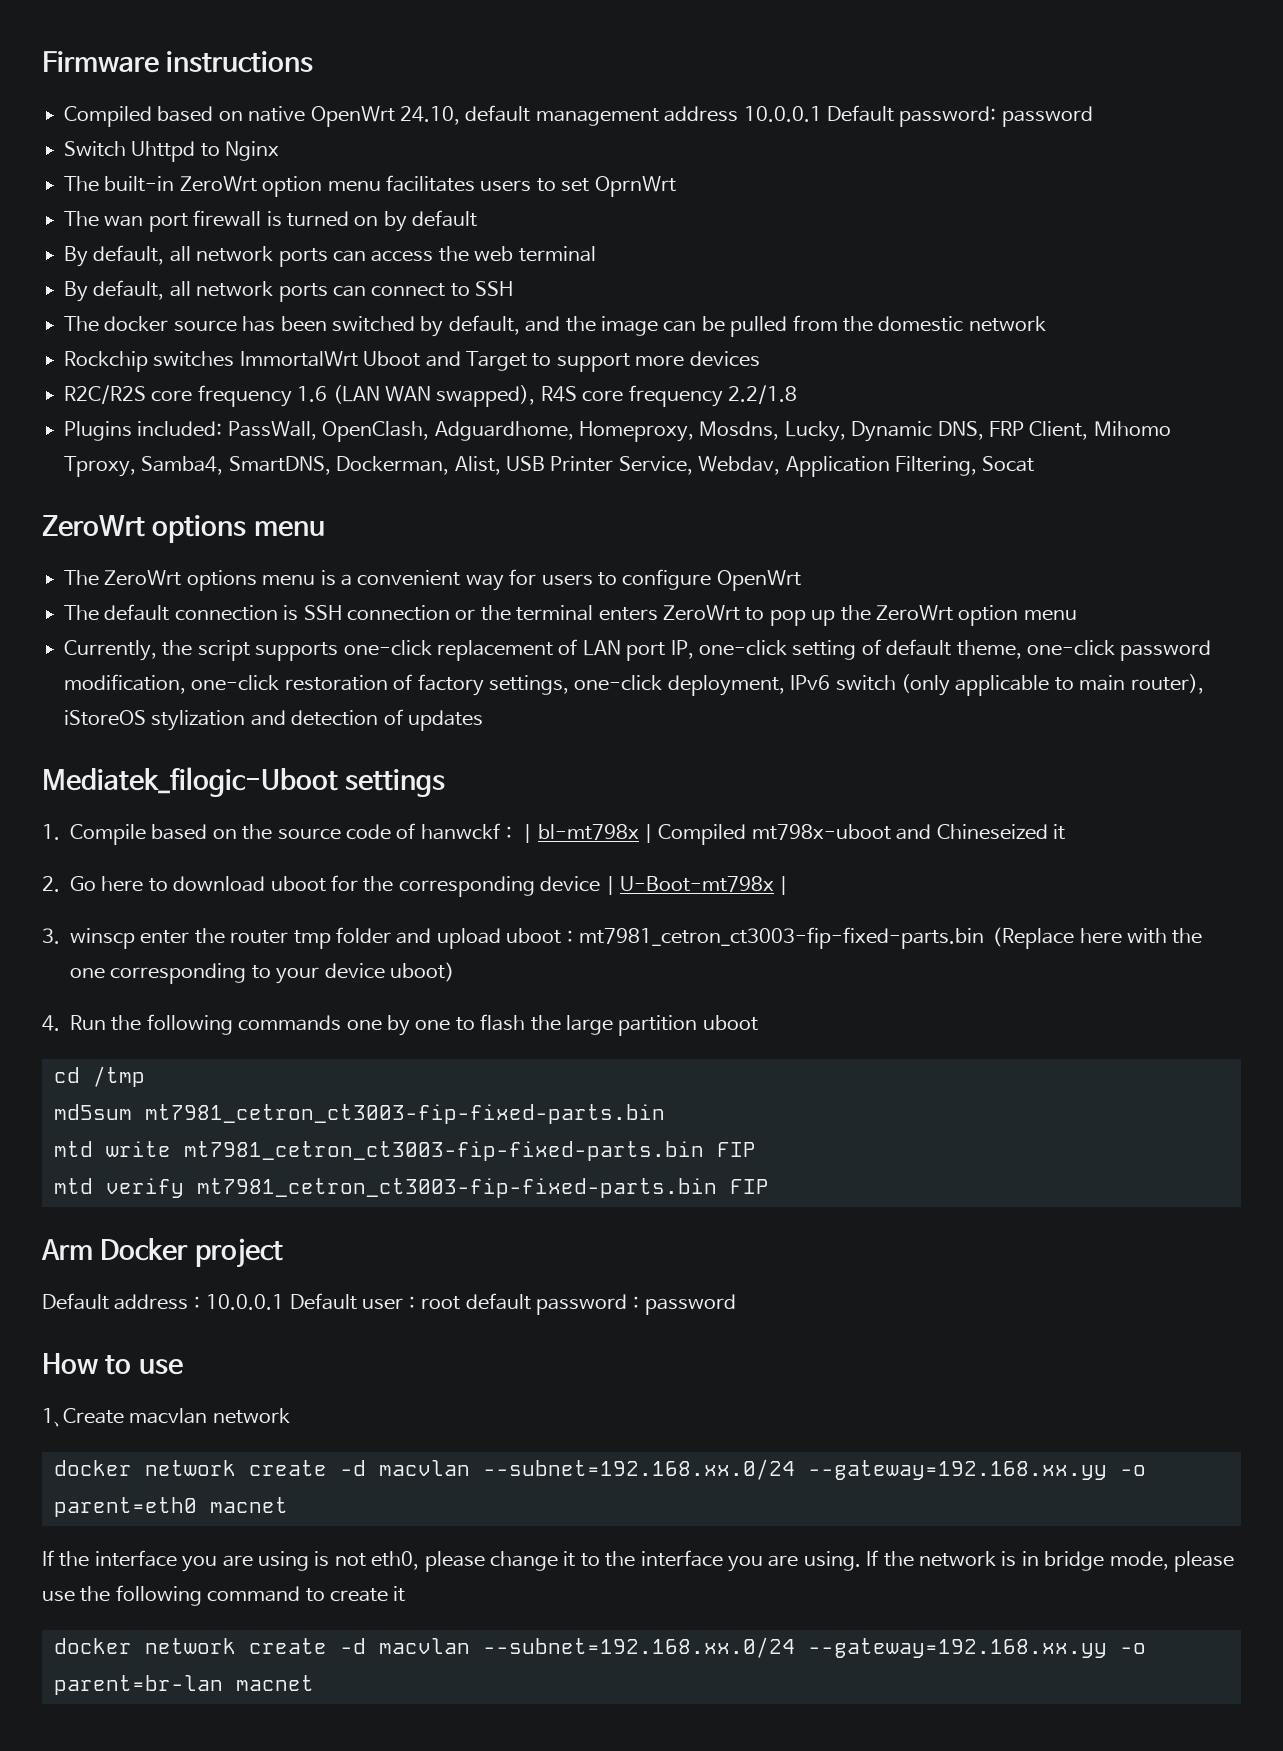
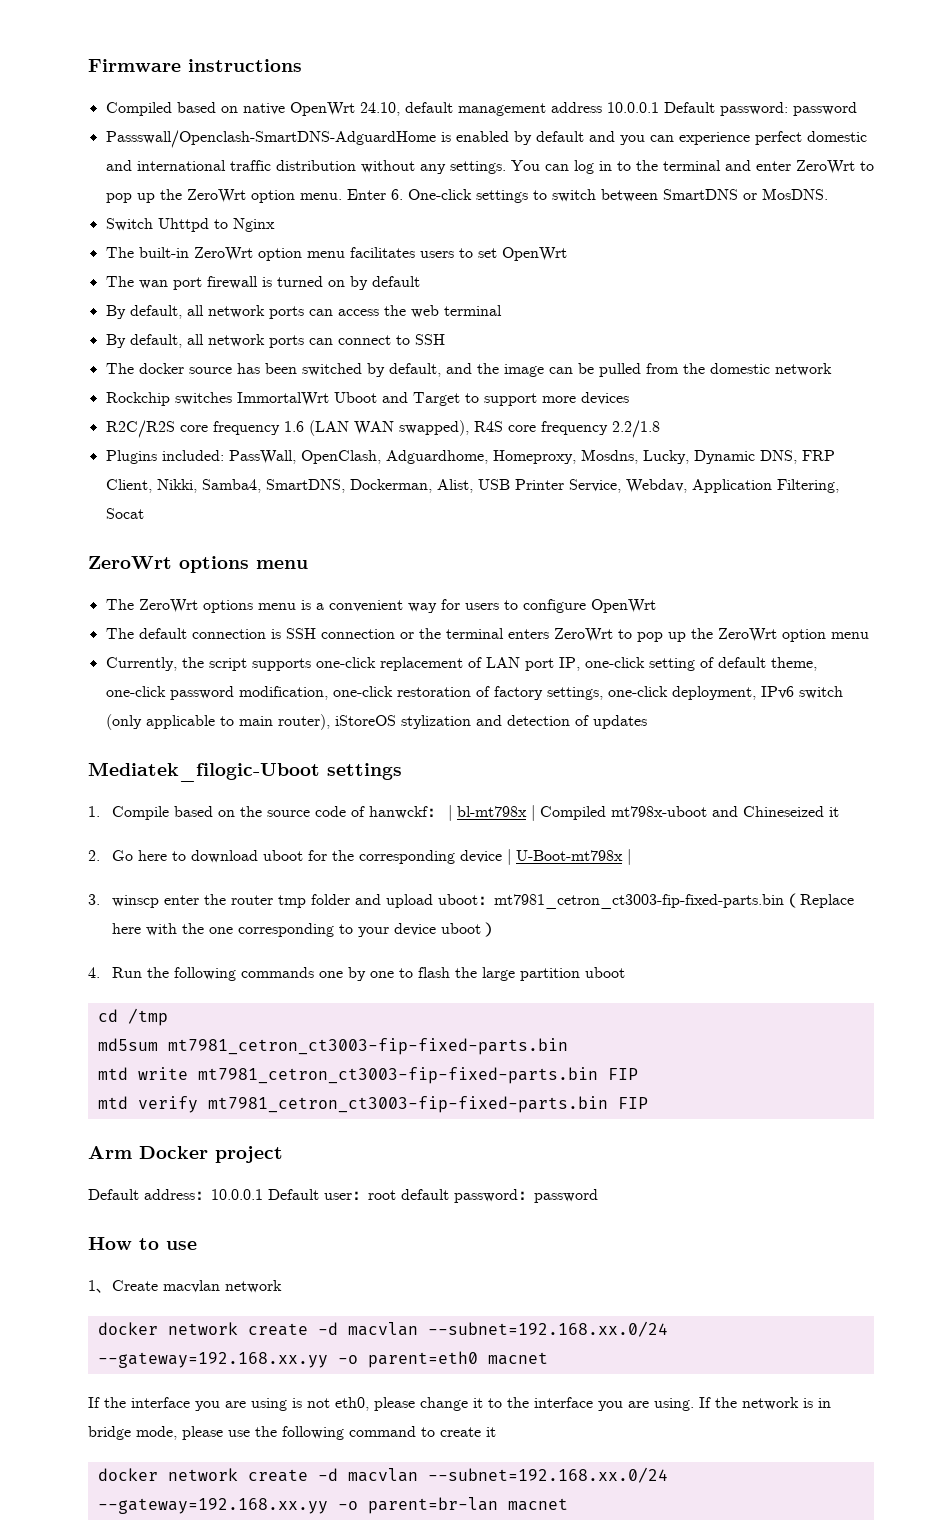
+ Passswall/Openclash-SmartDNS-AdguardHome is enabled by default and you can experience perfect domestic and international traffic distribution without any settings. You can log in to the terminal and enter ZeroWrt to pop up the ZeroWrt option menu. Enter 6. One-click settings to switch between SmartDNS or MosDNS.
- The built-in ZeroWrt option menu facilitates users to set OprnWrt
+ The built-in ZeroWrt option menu facilitates users to set OpenWrt
- Plugins included: PassWall, OpenClash, Adguardhome, Homeproxy, Mosdns, Lucky, Dynamic DNS, FRP Client, Mihomo Tproxy, Samba4, SmartDNS, Dockerman, Alist, USB Printer Service, Webdav, Application Filtering, Socat
+ Plugins included: PassWall, OpenClash, Adguardhome, Homeproxy, Mosdns, Lucky, Dynamic DNS, FRP Client, Nikki, Samba4, SmartDNS, Dockerman, Alist, USB Printer Service, Webdav, Application Filtering, Socat

